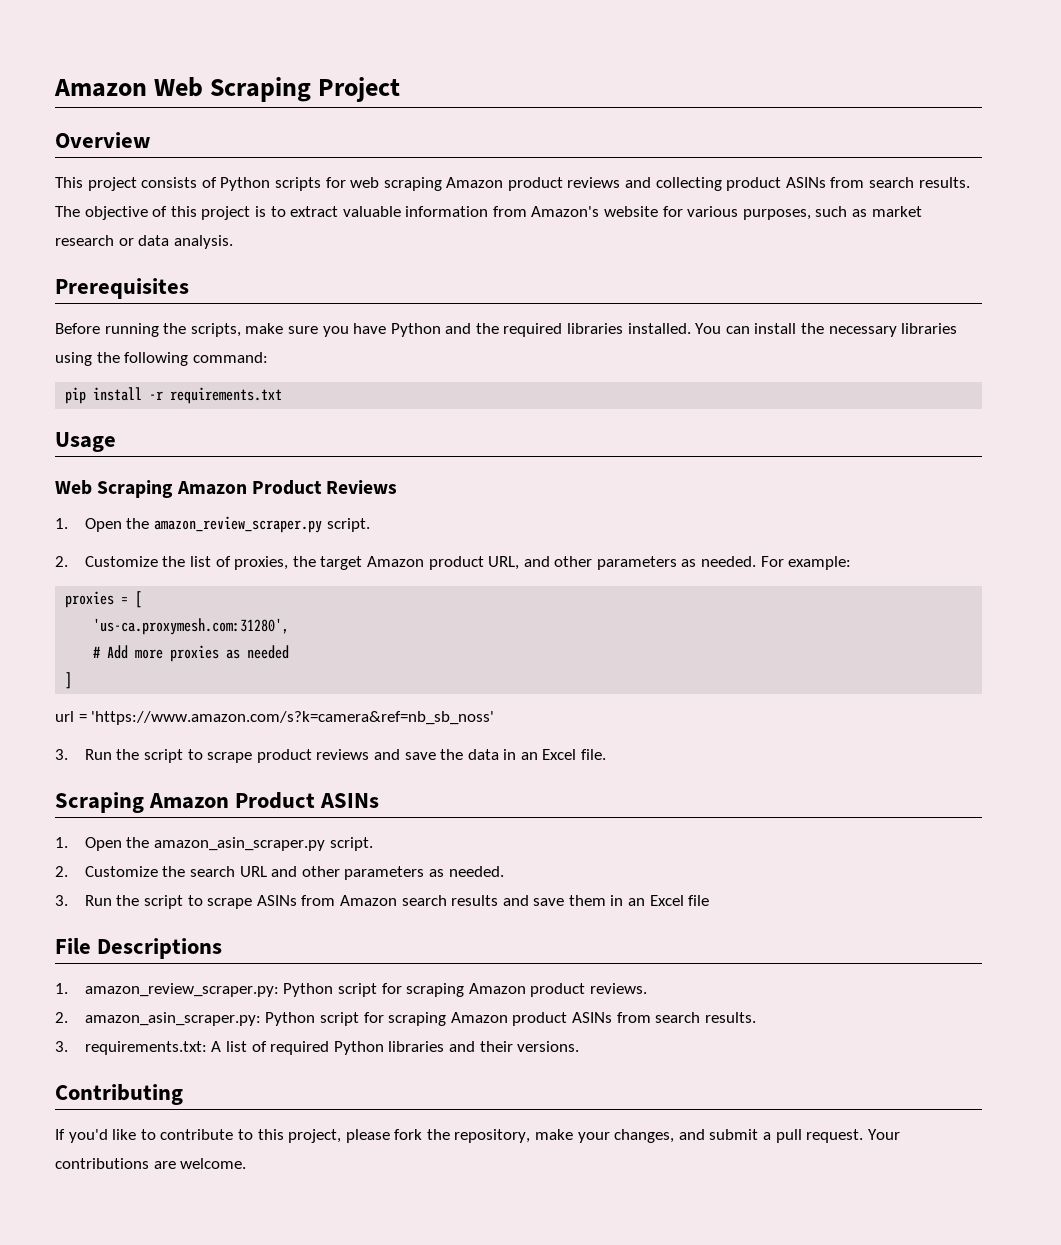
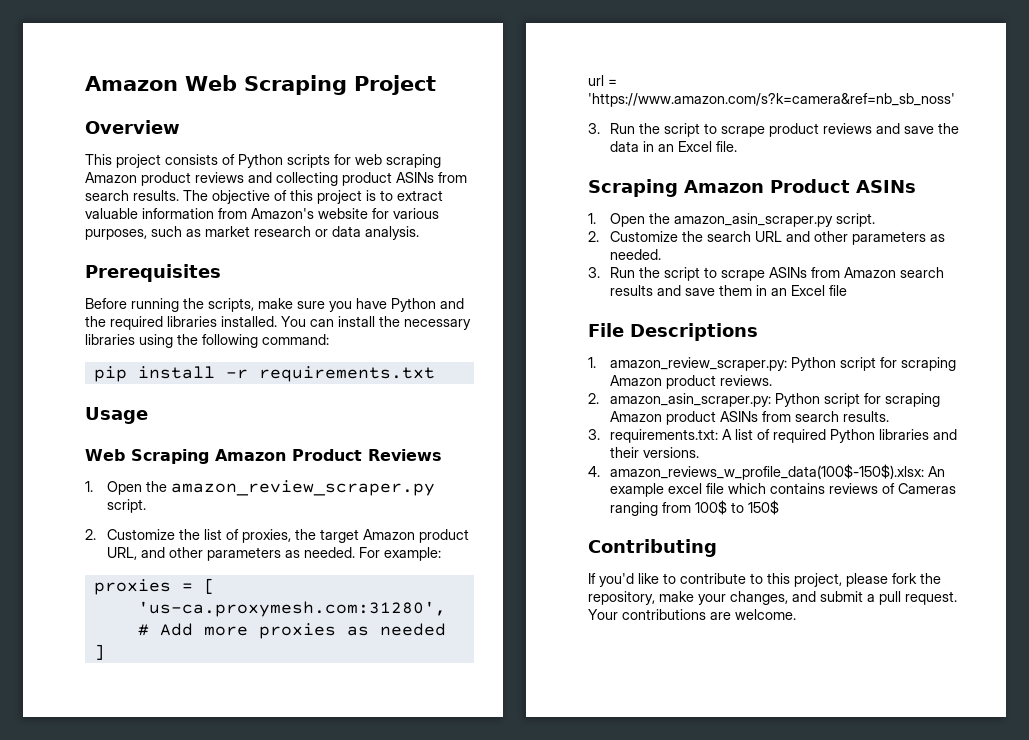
+ 4. amazon_reviews_w_profile_data(100$-150$).xlsx: An example excel file which contains reviews of Cameras ranging from 100$ to 150$

